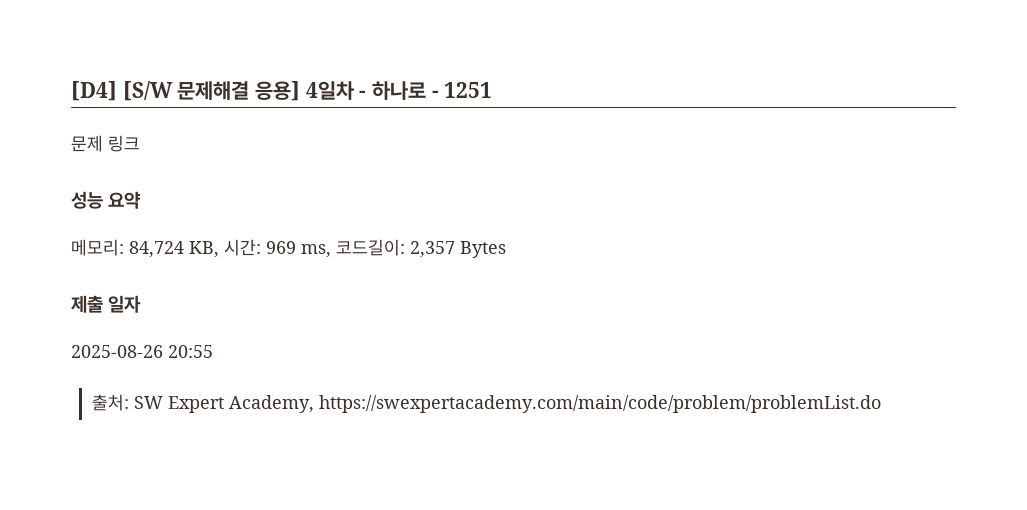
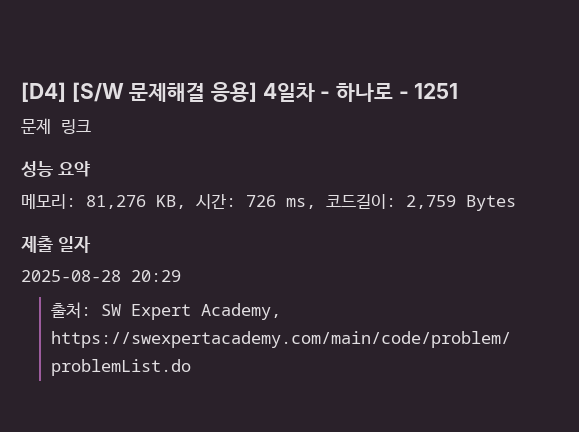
- 메모리: 84,724 KB, 시간: 969 ms, 코드길이: 2,357 Bytes
+ 메모리: 81,276 KB, 시간: 726 ms, 코드길이: 2,759 Bytes
- 2025-08-26 20:55
+ 2025-08-28 20:29

